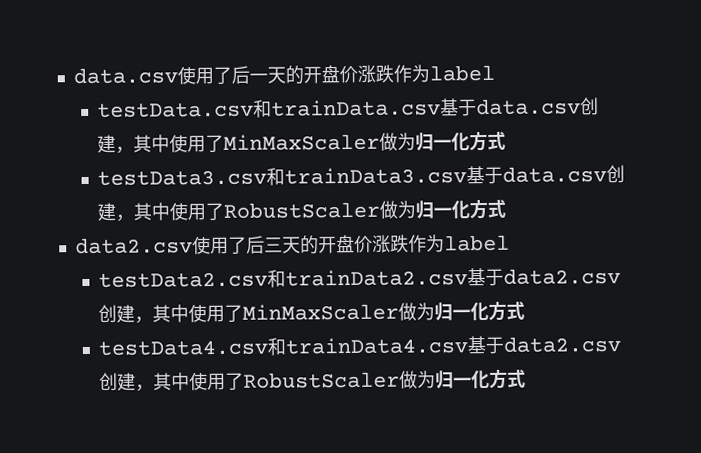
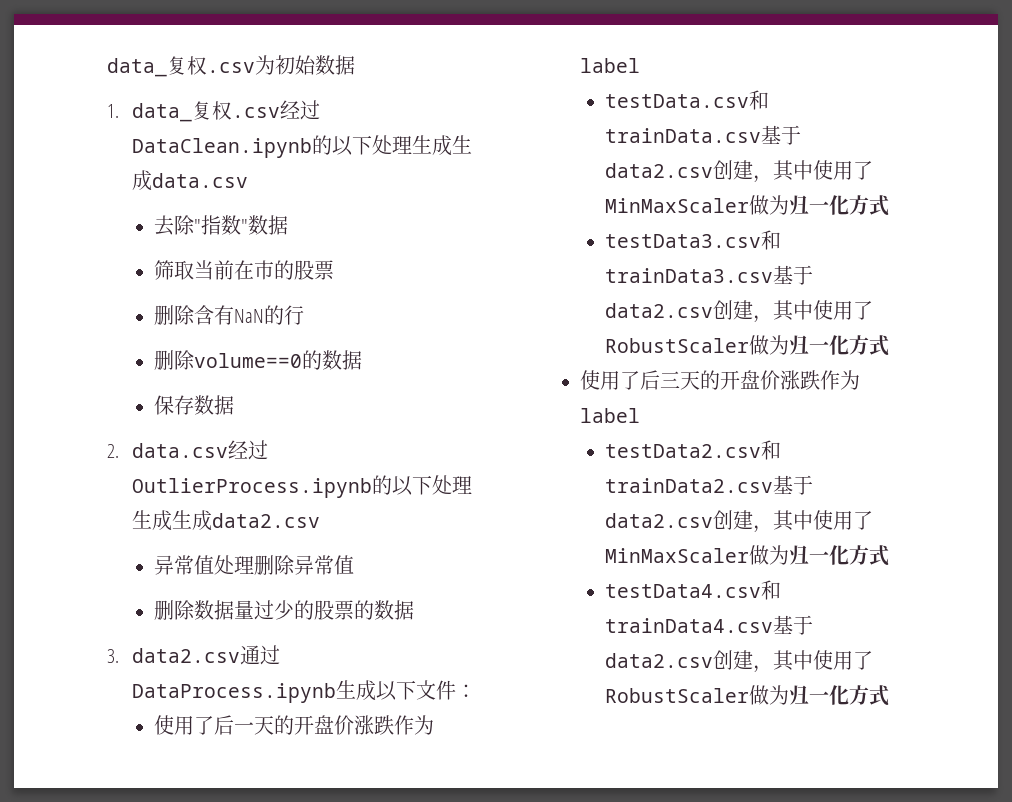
- data.csv使用了后一天的开盘价涨跌作为label
+ data_复权.csv为初始数据
+ 1. data_复权.csv经过DataClean.ipynb的以下处理生成生成data.csv
+ 去除"指数"数据
+ 筛取当前在市的股票
+ 删除含有NaN的行
+ 删除volume==0的数据
+ 保存数据
+ 2. data.csv经过OutlierProcess.ipynb的以下处理生成生成data2.csv
+ 异常值处理删除异常值
+ 删除数据量过少的股票的数据
+ 3. data2.csv通过DataProcess.ipynb生成以下文件：
+ 使用了后一天的开盘价涨跌作为label
- testData.csv和trainData.csv基于data.csv创建，其中使用了MinMaxScaler做为归一化方式
+ testData.csv和trainData.csv基于data2.csv创建，其中使用了MinMaxScaler做为归一化方式
- testData3.csv和trainData3.csv基于data.csv创建，其中使用了RobustScaler做为归一化方式
+ testData3.csv和trainData3.csv基于data2.csv创建，其中使用了RobustScaler做为归一化方式
- data2.csv使用了后三天的开盘价涨跌作为label
+ 使用了后三天的开盘价涨跌作为label

